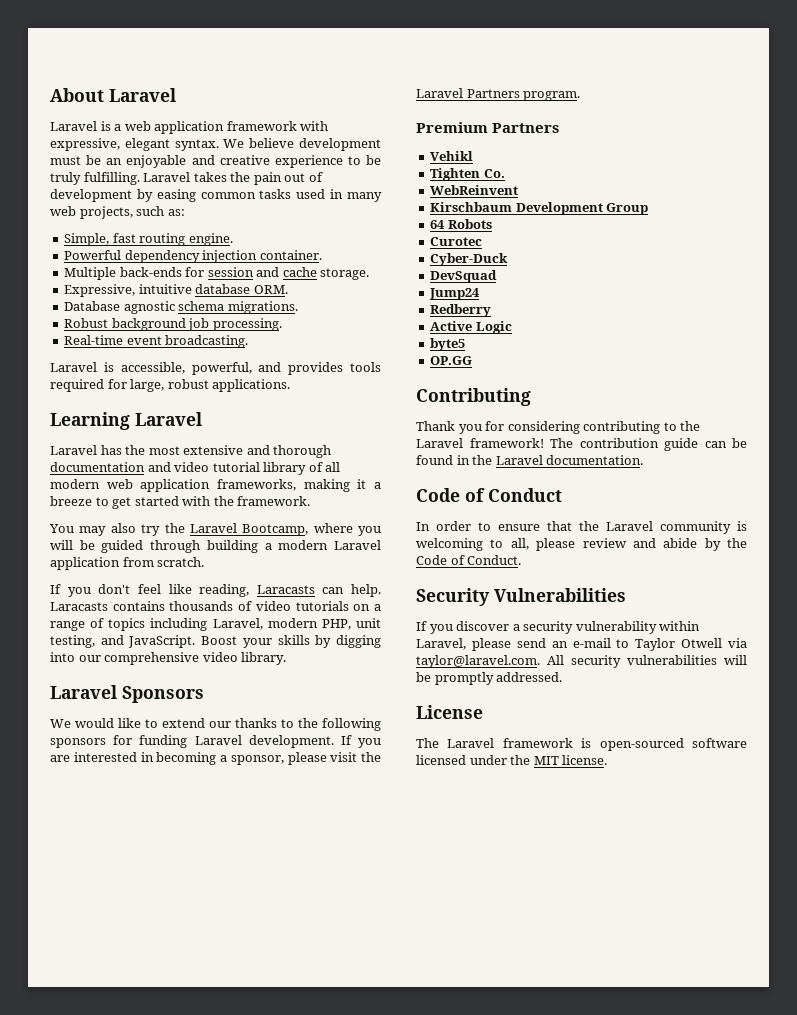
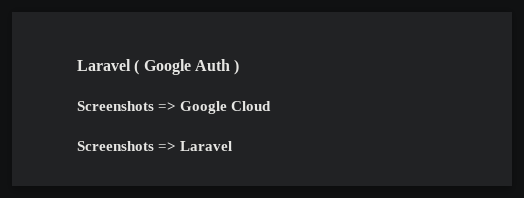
- About Laravel
- Laravel is a web application framework with expressive, elegant syntax. We believe development must be an enjoyable and creative experience to be truly fulfilling. Laravel takes the pain out of development by easing common tasks used in many web projects, such as:
- Simple, fast routing engine.
- Powerful dependency injection container.
- Multiple back-ends for session and cache storage.
- Expressive, intuitive database ORM.
- Database agnostic schema migrations.
- Robust background job processing.
- Real-time event broadcasting.
- Laravel is accessible, powerful, and provides tools required for large, robust applications.
- Learning Laravel
- Laravel has the most extensive and thorough documentation and video tutorial library of all modern web application frameworks, making it a breeze to get started with the framework.
- You may also try the Laravel Bootcamp, where you will be guided through building a modern Laravel application from scratch.
- If you don't feel like reading, Laracasts can help. Laracasts contains thousands of video tutorials on a range of topics including Laravel, modern PHP, unit testing, and JavaScript. Boost your skills by digging into our comprehensive video library.
- Laravel Sponsors
- We would like to extend our thanks to the following sponsors for funding Laravel development. If you are interested in becoming a sponsor, please visit the Laravel Partners program.
- Premium Partners
- Vehikl
- Tighten Co.
- WebReinvent
- Kirschbaum Development Group
- 64 Robots
- Curotec
- Cyber-Duck
- DevSquad
- Jump24
- Redberry
- Active Logic
- byte5
- OP.GG
- Contributing
- Thank you for considering contributing to the Laravel framework! The contribution guide can be found in the Laravel documentation.
- Code of Conduct
- In order to ensure that the Laravel community is welcoming to all, please review and abide by the Code of Conduct.
- Security Vulnerabilities
- If you discover a security vulnerability within Laravel, please send an e-mail to Taylor Otwell via taylor@laravel.com. All security vulnerabilities will be promptly addressed.
- License
- The Laravel framework is open-sourced software licensed under the MIT license.
+ Laravel ( Google Auth )
+ Screenshots => Google Cloud
+ Screenshots => Laravel

